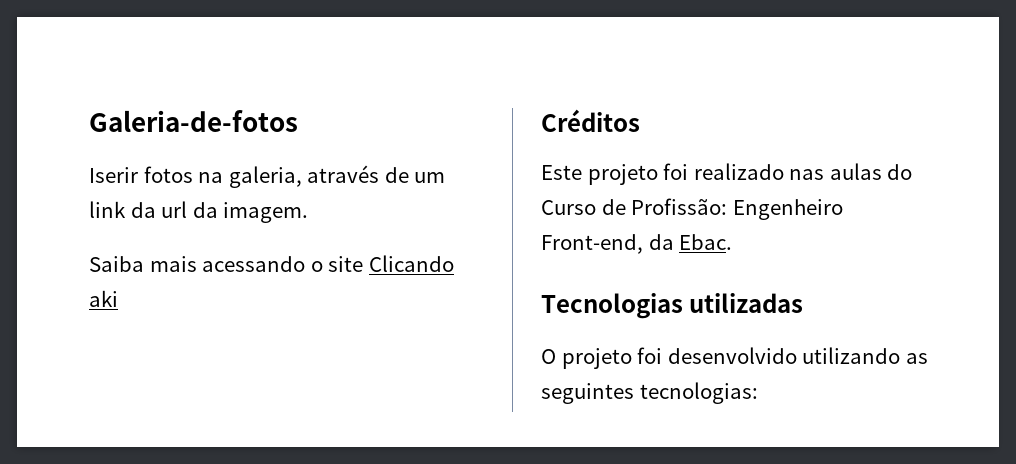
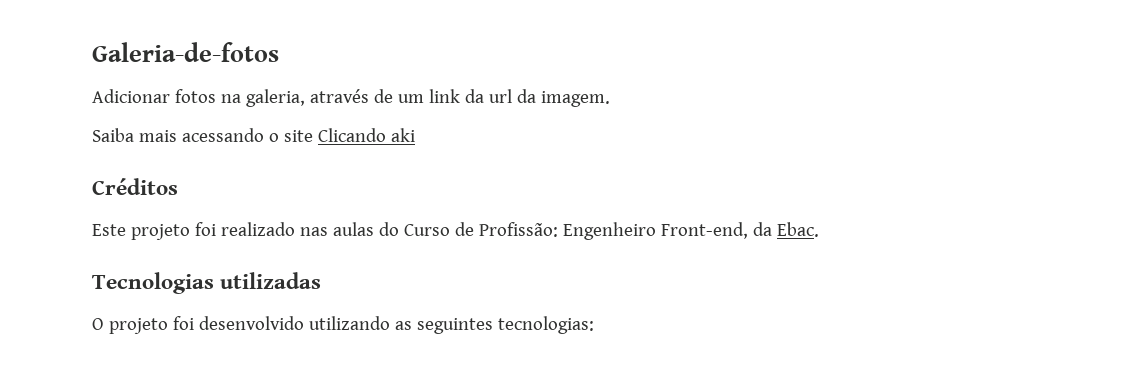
- Iserir fotos na galeria, através de um link da url da imagem.
+ Adicionar fotos na galeria, através de um link da url da imagem.

